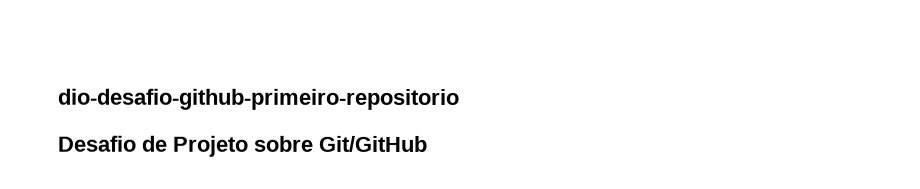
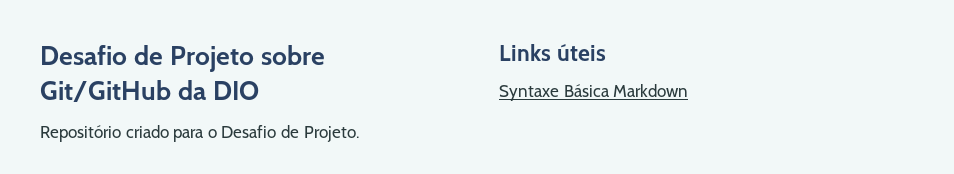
- dio-desafio-github-primeiro-repositorio
- Desafio de Projeto sobre Git/GitHub
+ Desafio de Projeto sobre Git/GitHub da DIO
+ Repositório criado para o Desafio de Projeto.
+ Links úteis
+ Syntaxe Básica Markdown

